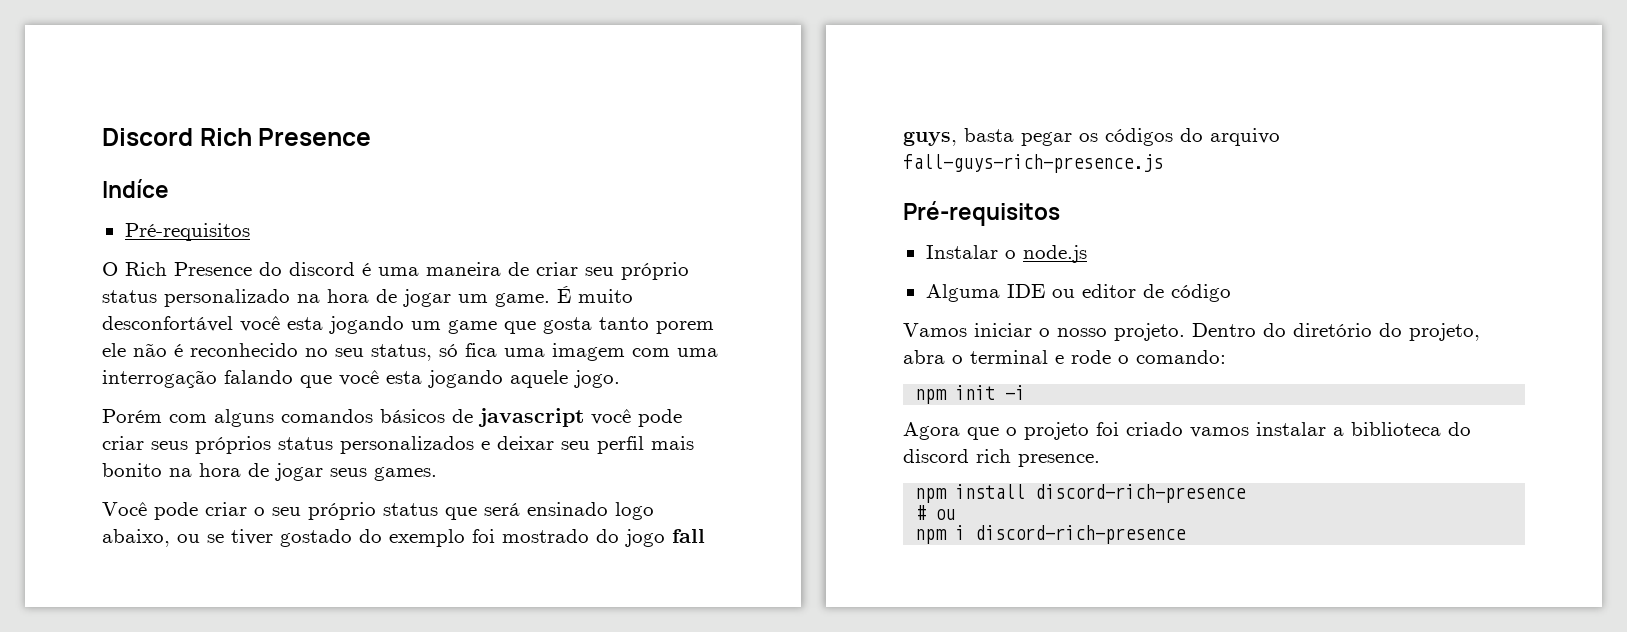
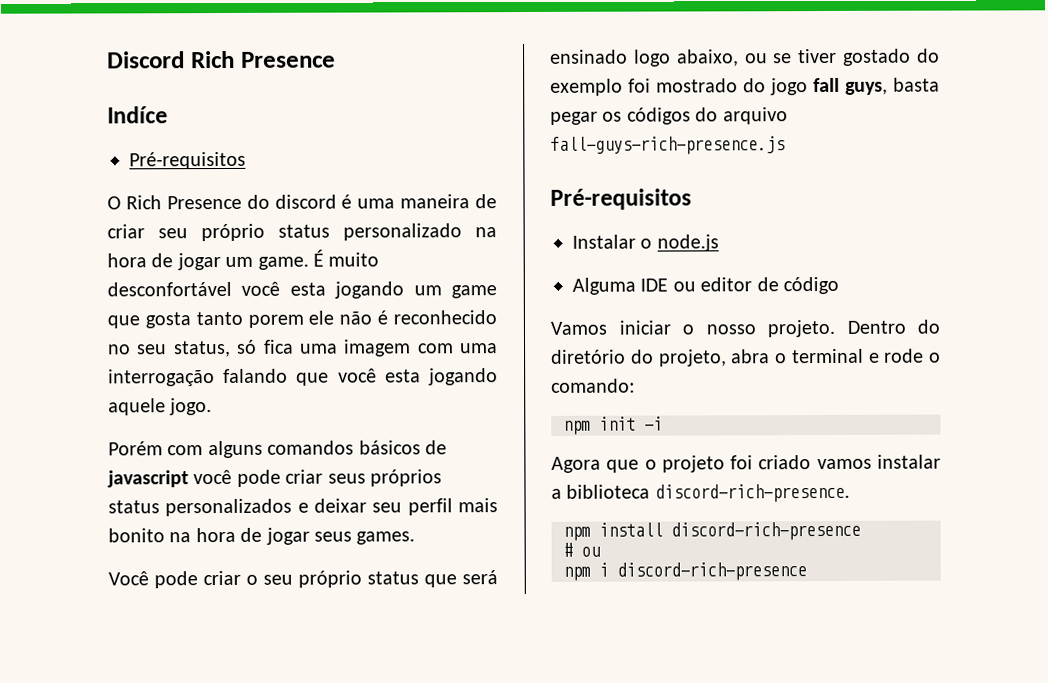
- Agora que o projeto foi criado vamos instalar a biblioteca do discord rich presence.
+ Agora que o projeto foi criado vamos instalar a biblioteca discord-rich-presence.

